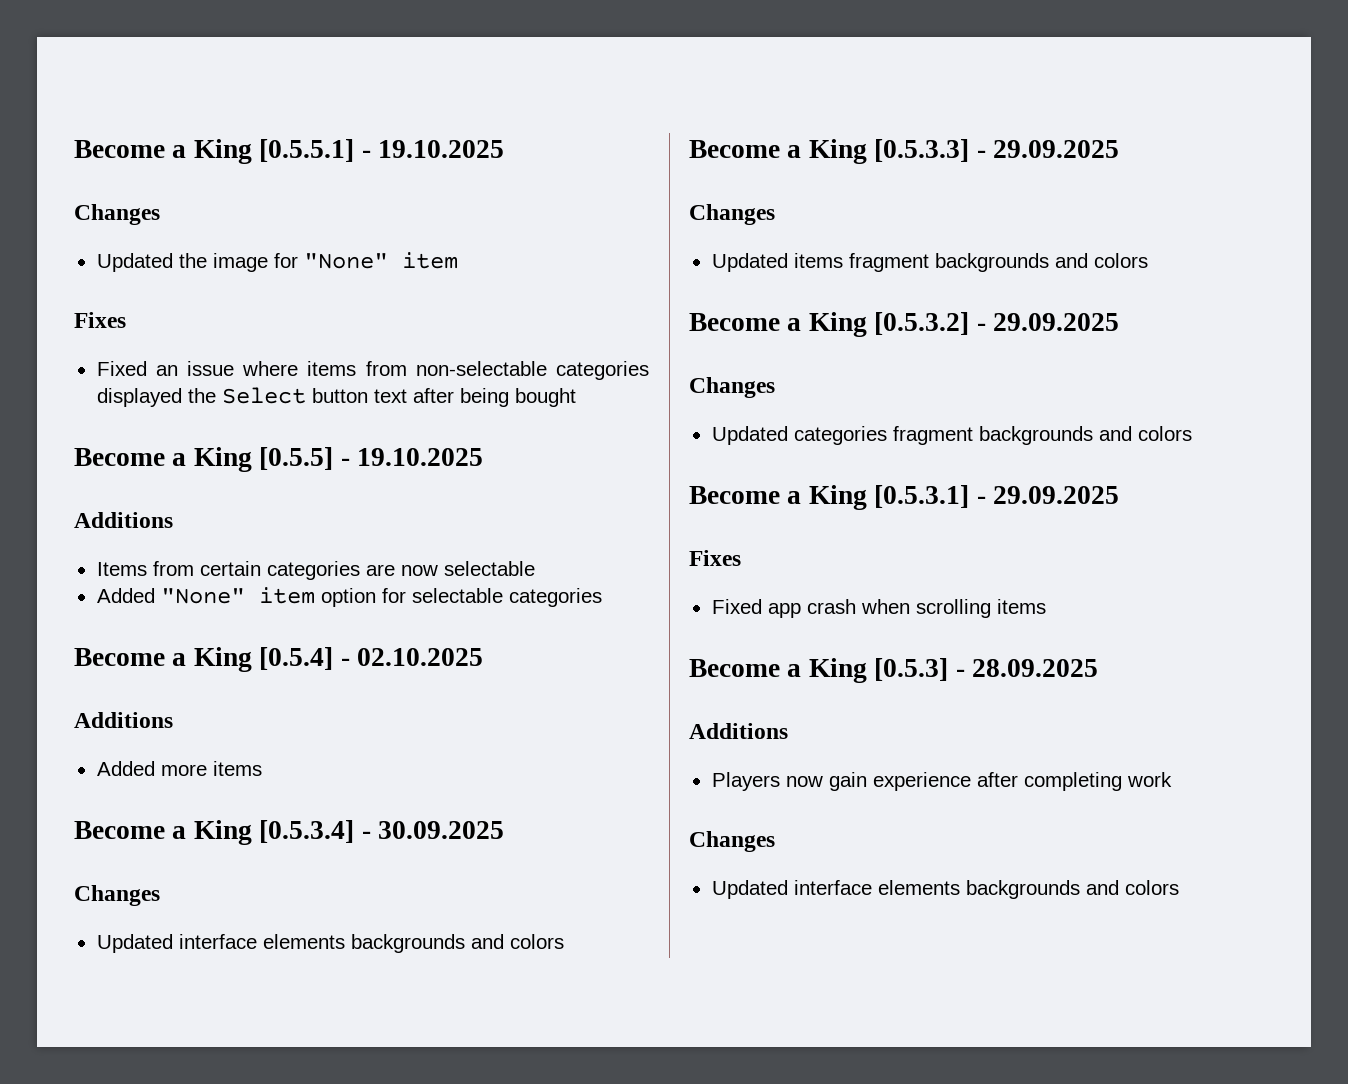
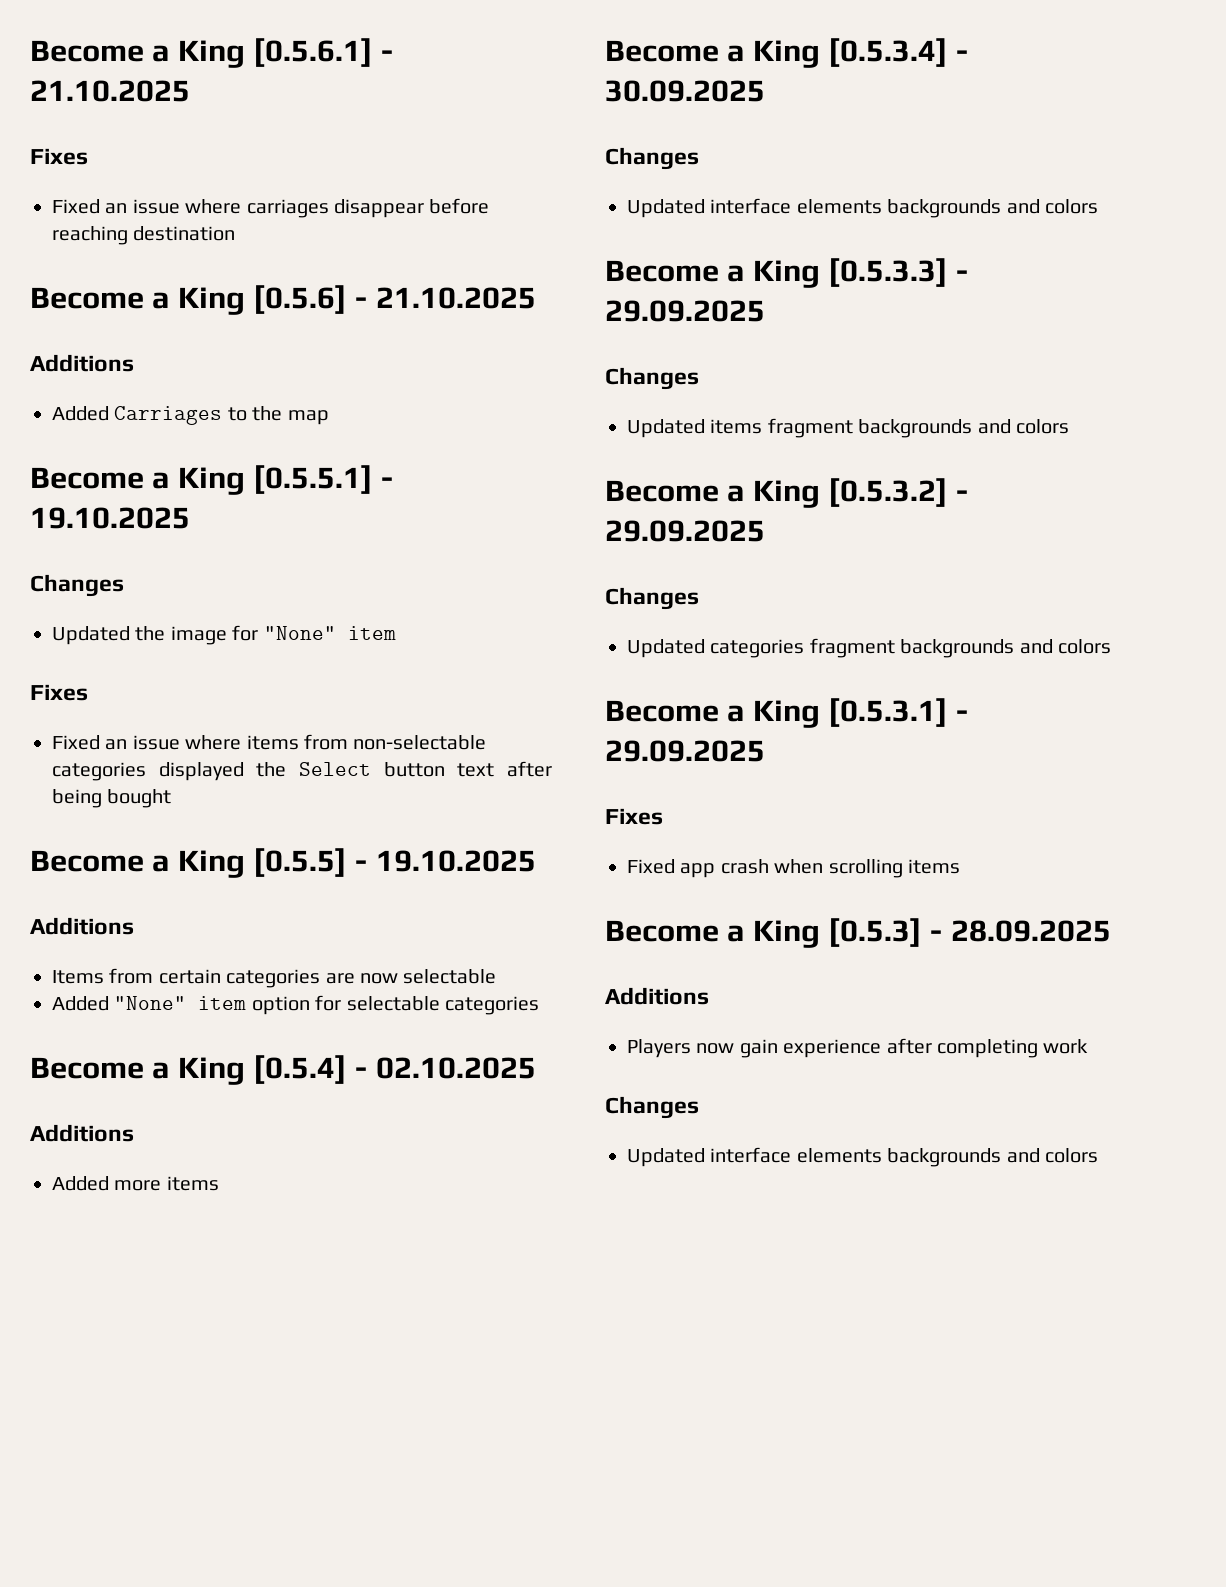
+ Become a King [0.5.6.1] - 21.10.2025
+ Fixes
+ Fixed an issue where carriages disappear before reaching destination
+ Become a King [0.5.6] - 21.10.2025
+ Additions
+ Added Carriages to the map

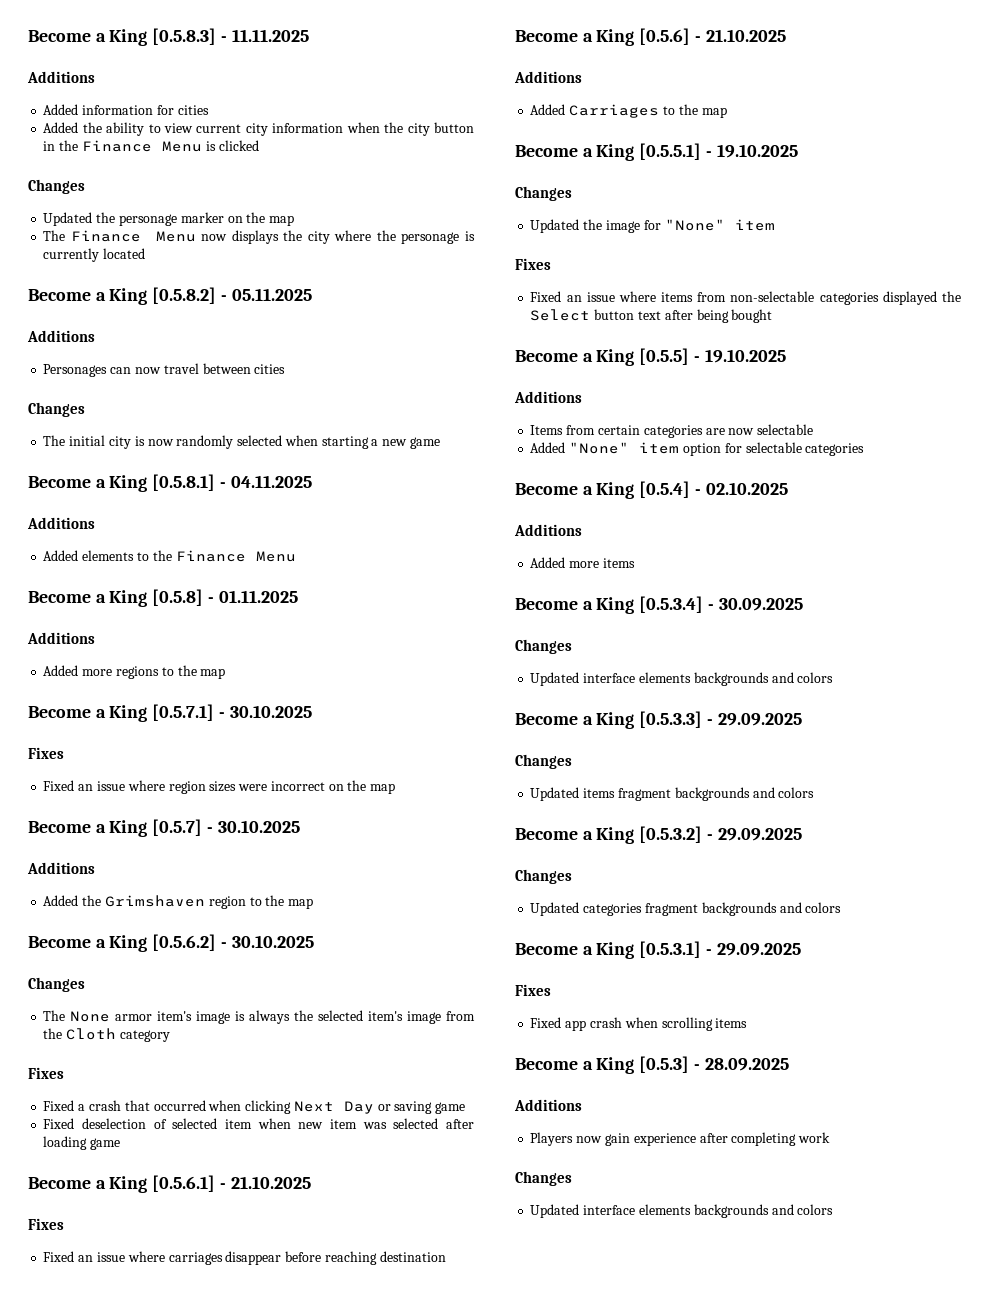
+ Become a King [0.5.8.3] - 11.11.2025
+ Additions
+ Added information for cities
+ Added the ability to view current city information when the city button in the Finance Menu is clicked
+ Changes
+ Updated the personage marker on the map
+ The Finance Menu now displays the city where the personage is currently located
+ Become a King [0.5.8.2] - 05.11.2025
+ Additions
+ Personages can now travel between cities
+ Changes
+ The initial city is now randomly selected when starting a new game
+ Become a King [0.5.8.1] - 04.11.2025
+ Additions
+ Added elements to the Finance Menu
+ Become a King [0.5.8] - 01.11.2025
+ Additions
+ Added more regions to the map
+ Become a King [0.5.7.1] - 30.10.2025
+ Fixes
+ Fixed an issue where region sizes were incorrect on the map
+ Become a King [0.5.7] - 30.10.2025
+ Additions
+ Added the Grimshaven region to the map
+ Become a King [0.5.6.2] - 30.10.2025
+ Changes
+ The None armor item's image is always the selected item's image from the Cloth category
+ Fixes
+ Fixed a crash that occurred when clicking Next Day or saving game
+ Fixed deselection of selected item when new item was selected after loading game

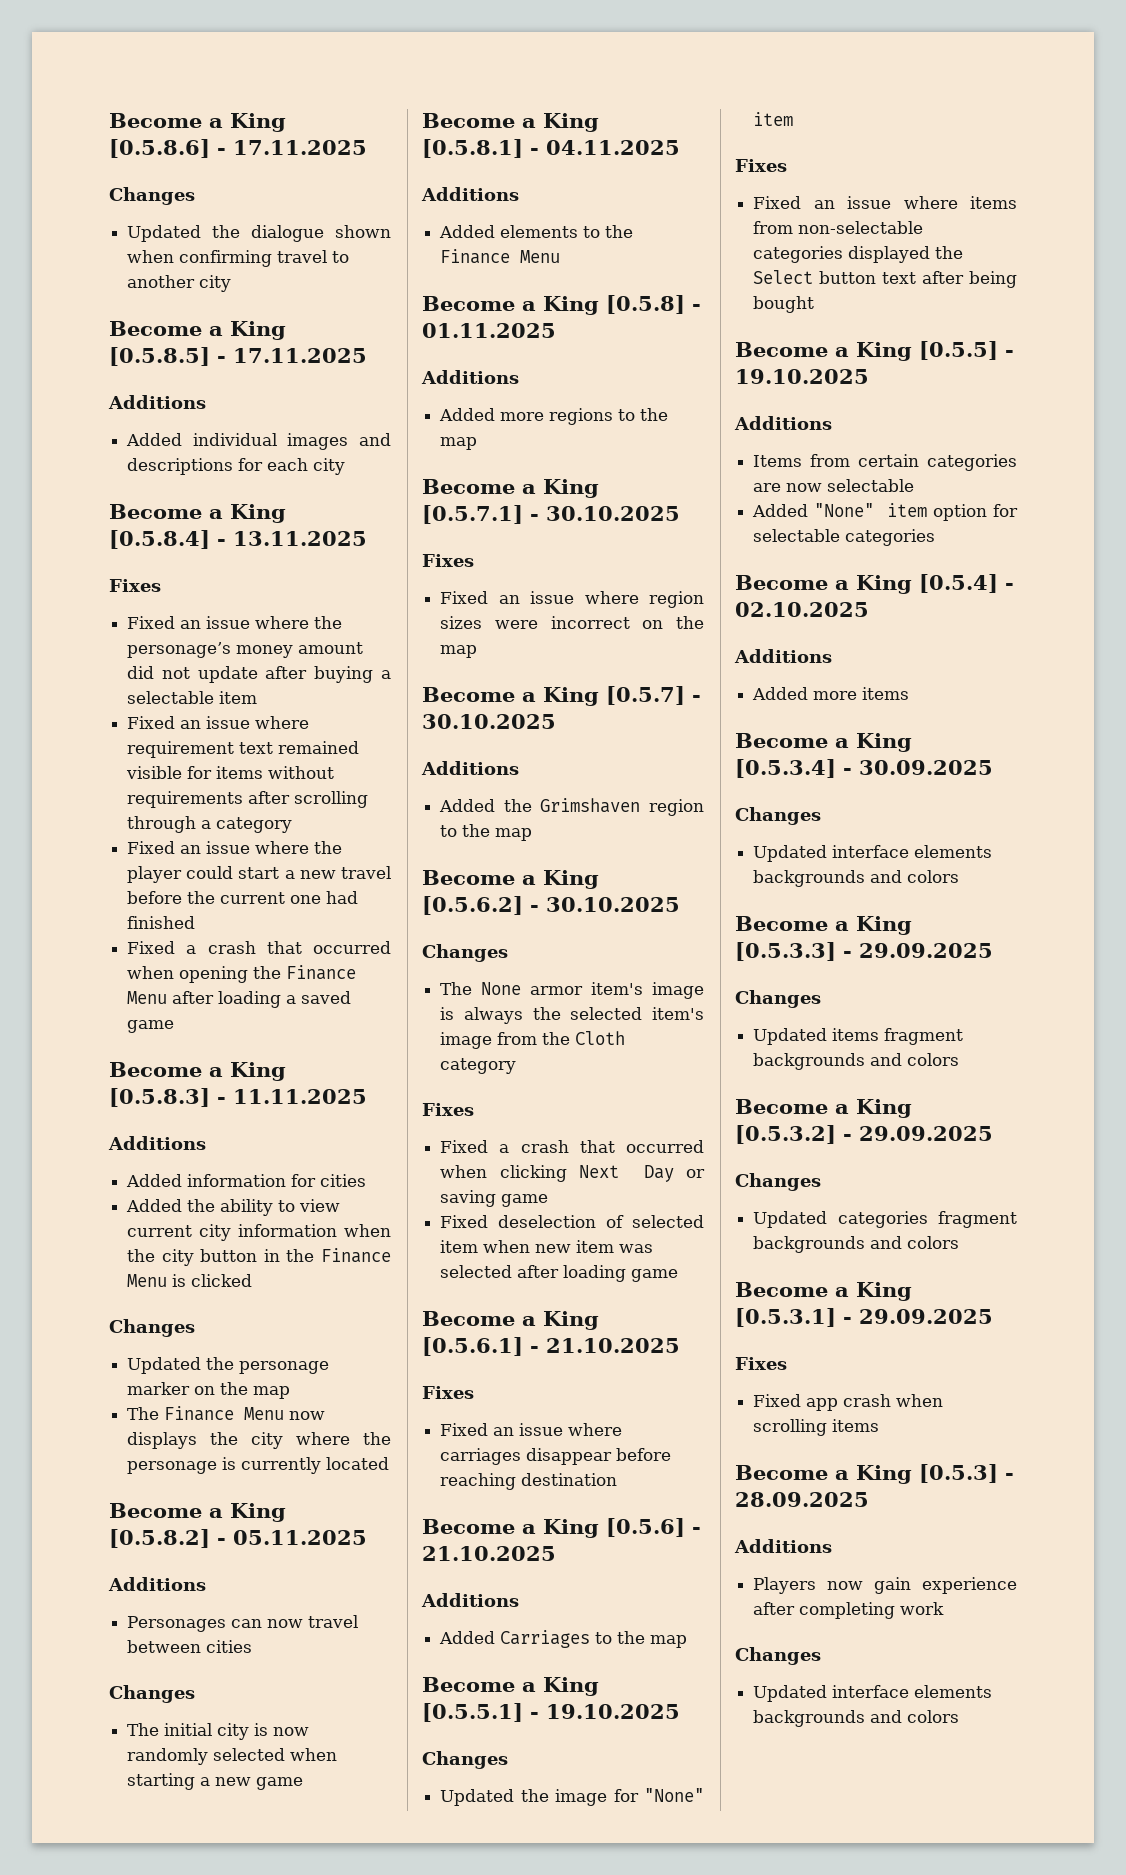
+ Become a King [0.5.8.6] - 17.11.2025
+ Changes
+ Updated the dialogue shown when confirming travel to another city
+ Become a King [0.5.8.5] - 17.11.2025
+ Additions
+ Added individual images and descriptions for each city
+ Become a King [0.5.8.4] - 13.11.2025
+ Fixes
+ Fixed an issue where the personage’s money amount did not update after buying a selectable item
+ Fixed an issue where requirement text remained visible for items without requirements after scrolling through a category
+ Fixed an issue where the player could start a new travel before the current one had finished
+ Fixed a crash that occurred when opening the Finance Menu after loading a saved game

